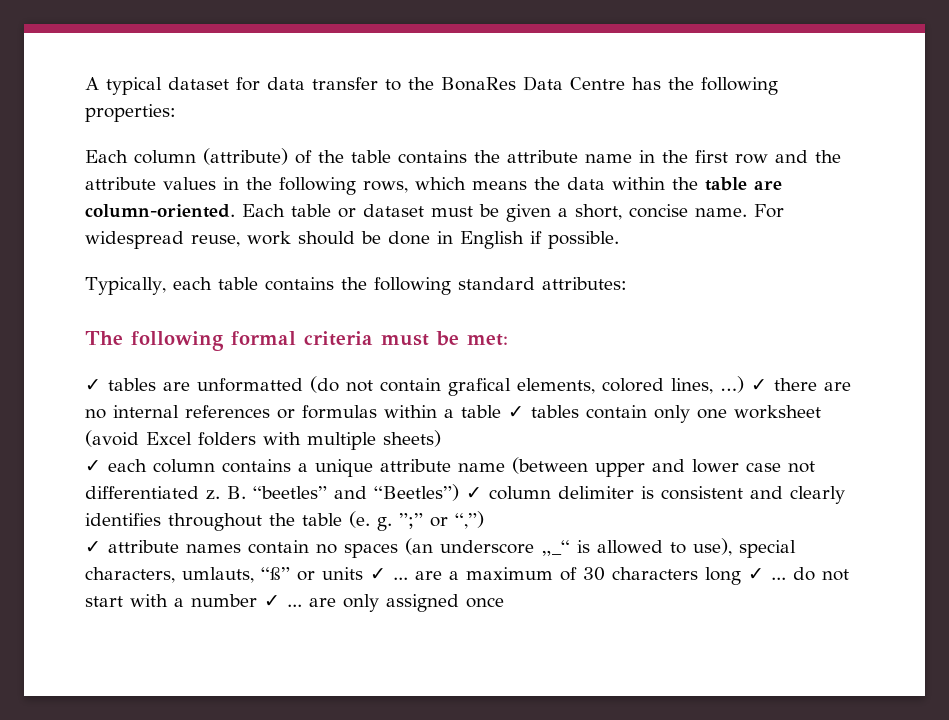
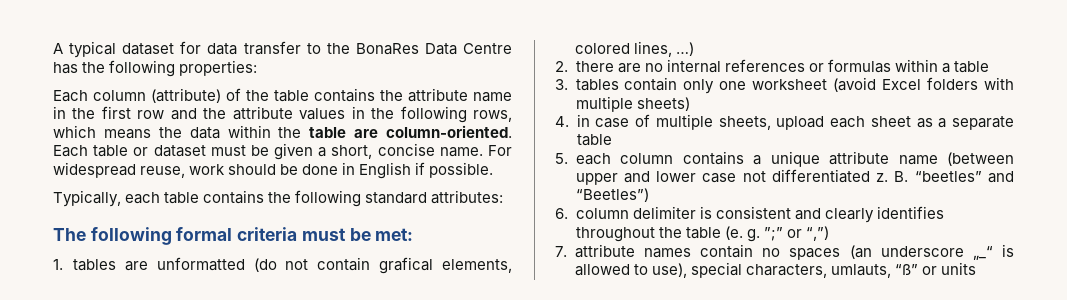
- ✓ tables are unformatted (do not contain grafical elements, colored lines, …) ✓ there are no internal references or formulas within a table ✓ tables contain only one worksheet (avoid Excel folders with multiple sheets)
+ 1. tables are unformatted (do not contain grafical elements, colored lines, …)
+ 2. there are no internal references or formulas within a table
+ 3. tables contain only one worksheet (avoid Excel folders with multiple sheets)
- ✓ each column contains a unique attribute name (between upper and lower case not differentiated z.
+ 4. in case of multiple sheets, upload each sheet as a separate table
+ 5. each column contains a unique attribute name (between upper and lower case not differentiated z.
- B. “beetles” and “Beetles”) ✓ column delimiter is consistent and clearly identifies throughout the table (e. g. ”;” or “,”)
+ B. “beetles” and “Beetles”)
+ 6. column delimiter is consistent and clearly identifies throughout the table (e. g. ”;” or “,”)
- ✓ attribute names contain no spaces (an underscore „_“ is allowed to use), special characters, umlauts, “ß” or units ✓ ... are a maximum of 30 characters long ✓ ... do not start with a number ✓ ... are only assigned once
+ 7. attribute names contain no spaces (an underscore „_“ is allowed to use), special characters, umlauts, “ß” or units

